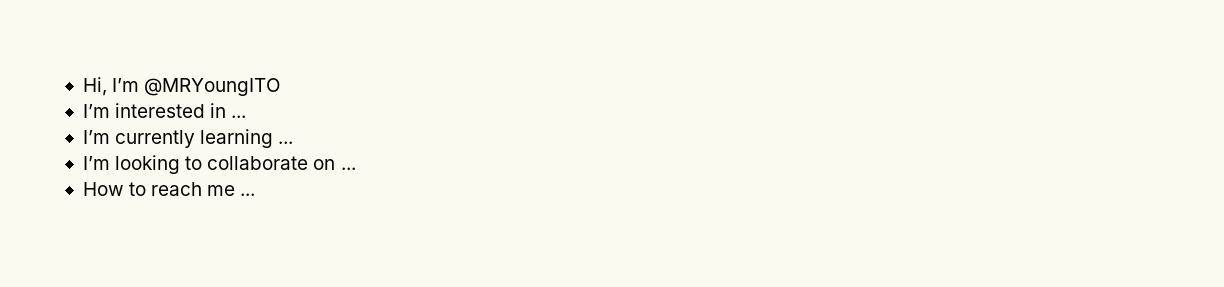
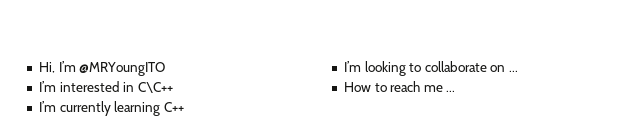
- I’m interested in ...
+ I’m interested in C\C++
- I’m currently learning ...
+ I’m currently learning C++

